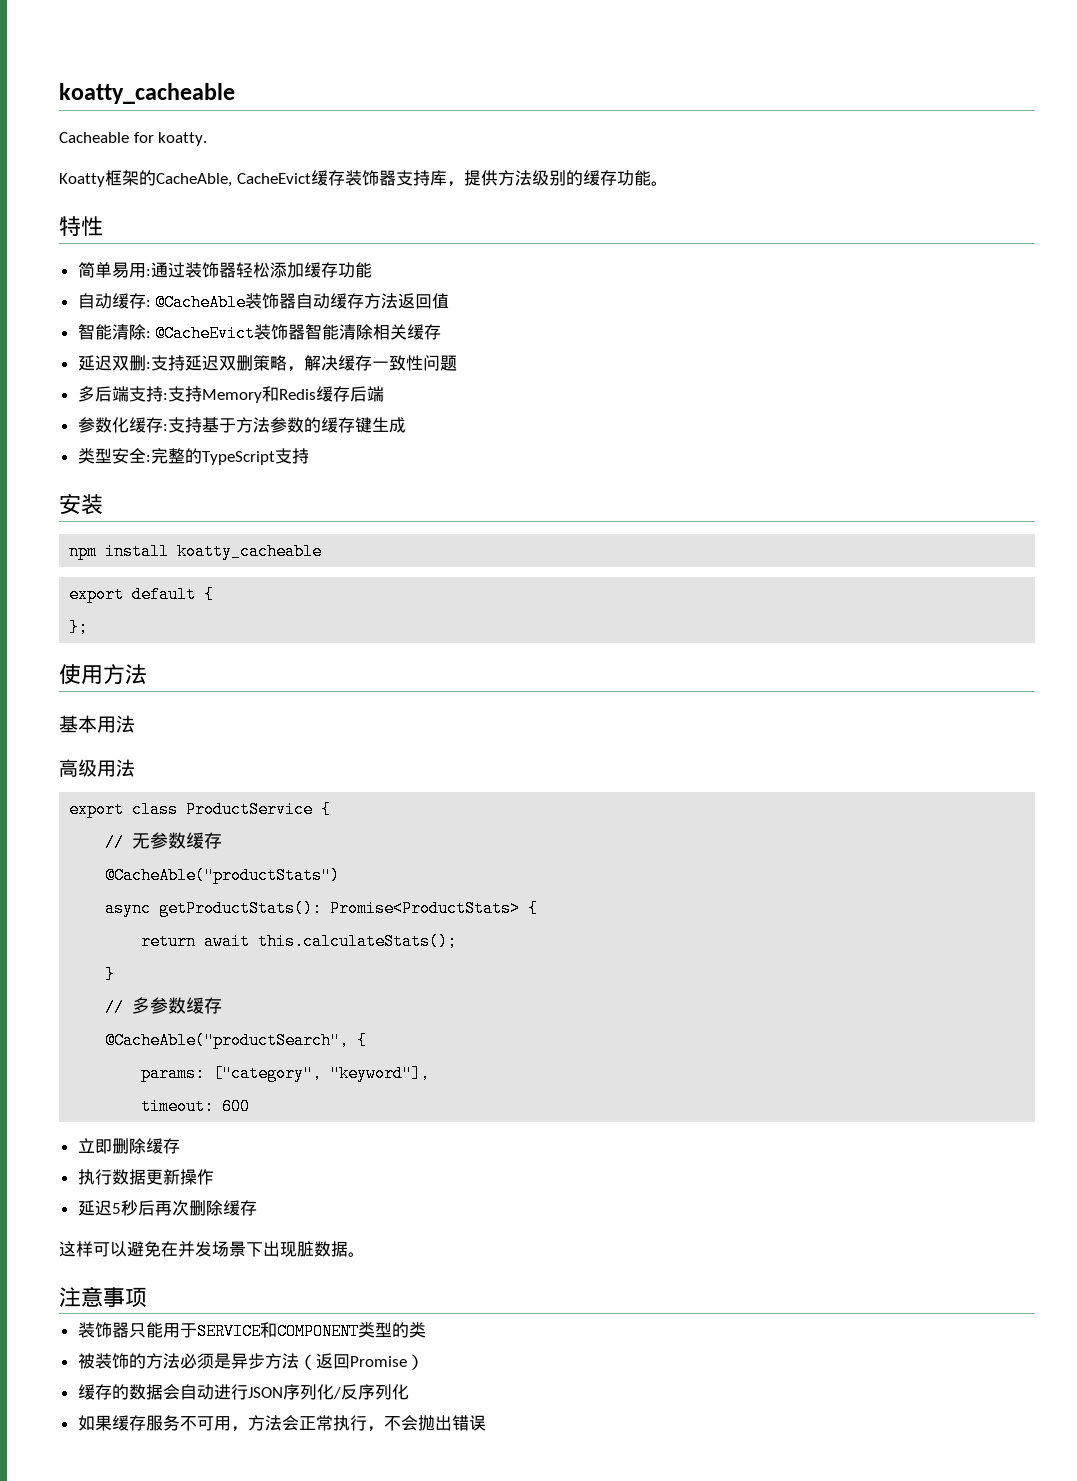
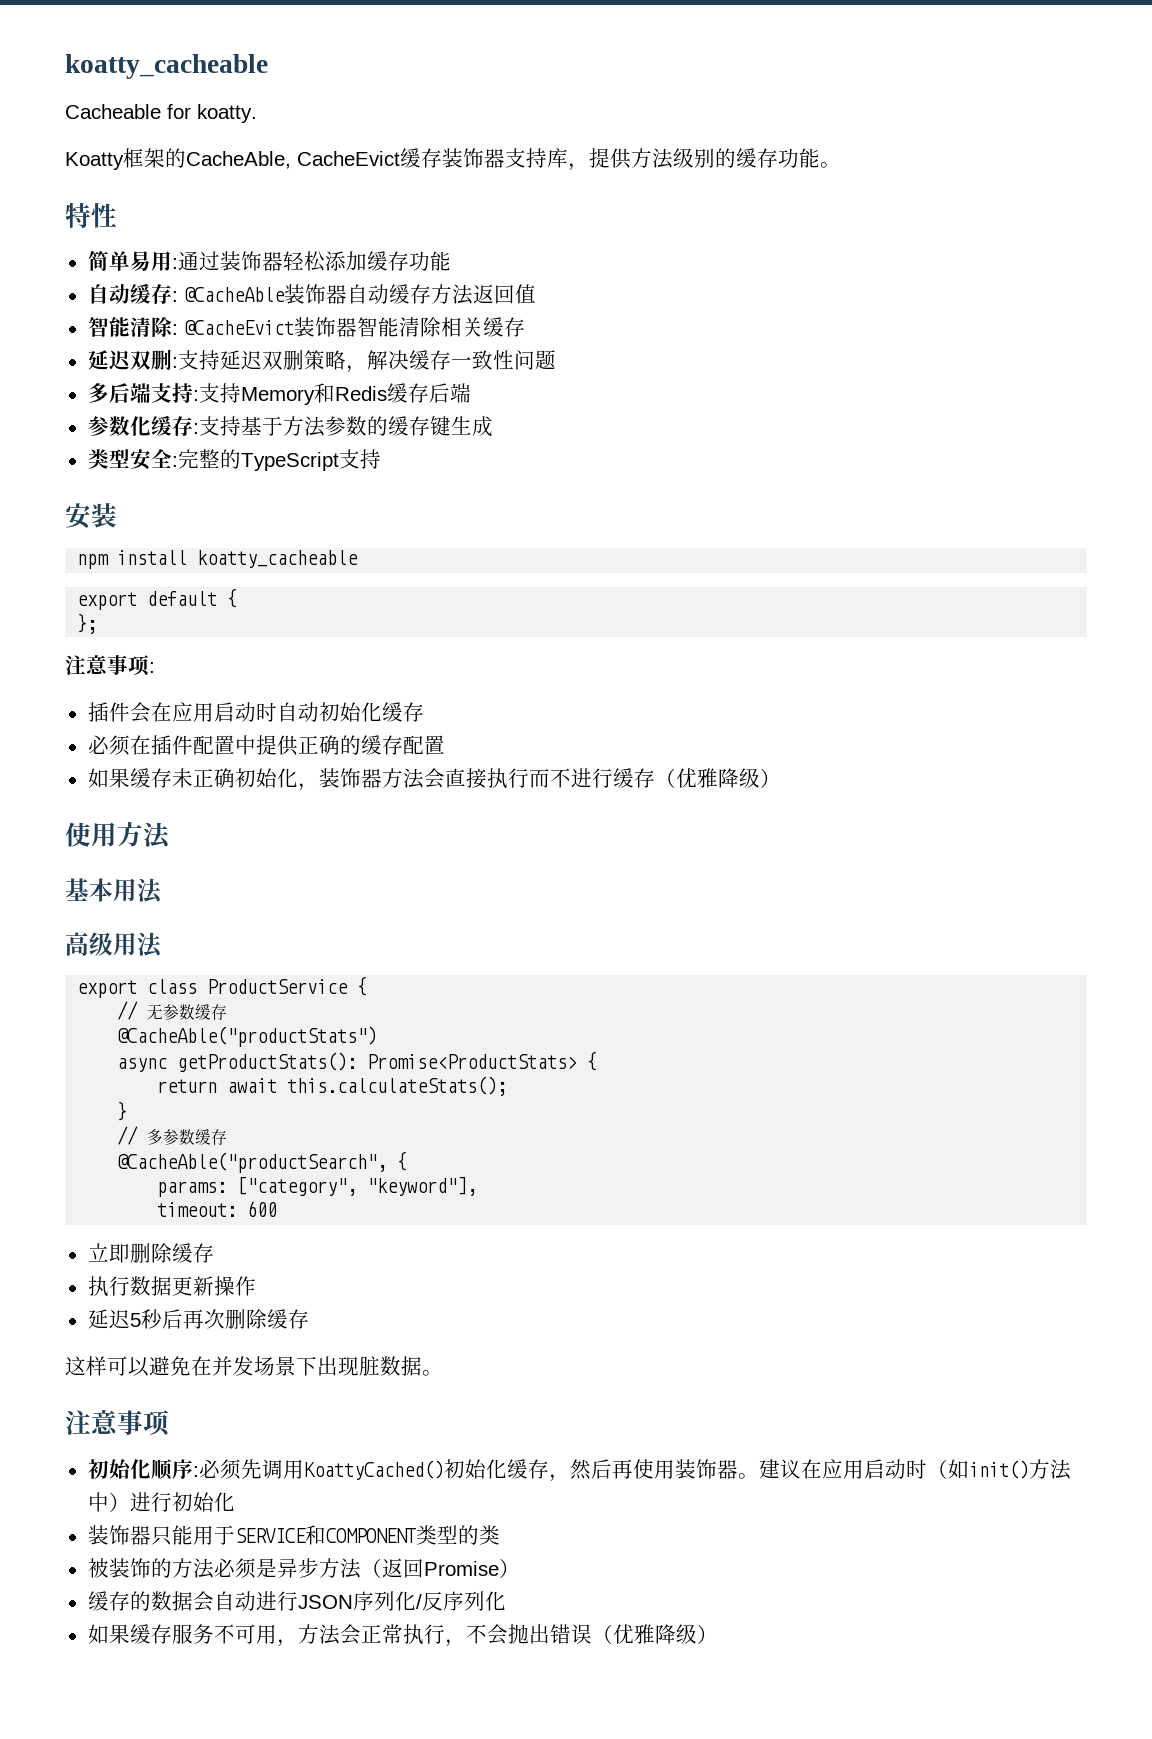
+ 注意事项:
+ 插件会在应用启动时自动初始化缓存
+ 必须在插件配置中提供正确的缓存配置
+ 如果缓存未正确初始化，装饰器方法会直接执行而不进行缓存（优雅降级）
+ 初始化顺序:必须先调用KoattyCached()初始化缓存，然后再使用装饰器。建议在应用启动时（如init()方法中）进行初始化
- 如果缓存服务不可用，方法会正常执行，不会抛出错误
+ 如果缓存服务不可用，方法会正常执行，不会抛出错误（优雅降级）

